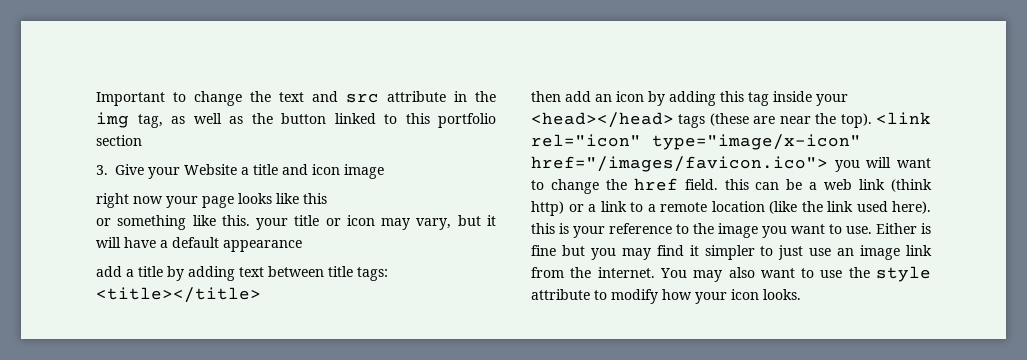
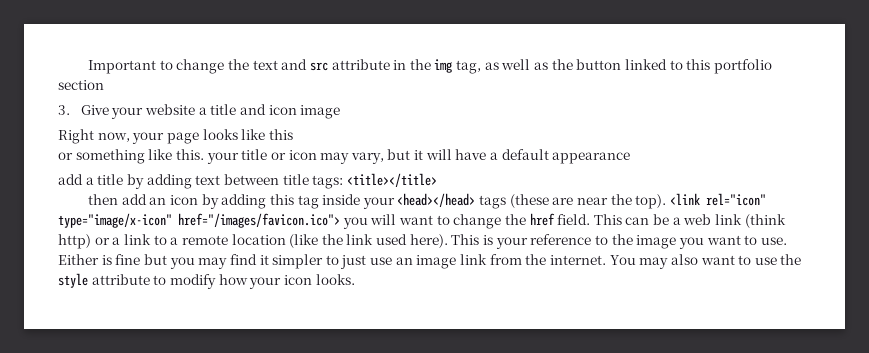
- 3. Give your Website a title and icon image
+ 3. Give your website a title and icon image
- right now your page looks like this
+ Right now, your page looks like this
- <link rel="icon" type="image/x-icon" href="/images/favicon.ico"> you will want to change the href field. this can be a web link (think http) or a link to a remote location (like the link used here). this is your reference to the image you want to use.
+ <link rel="icon" type="image/x-icon" href="/images/favicon.ico"> you will want to change the href field. This can be a web link (think http) or a link to a remote location (like the link used here). This is your reference to the image you want to use.

